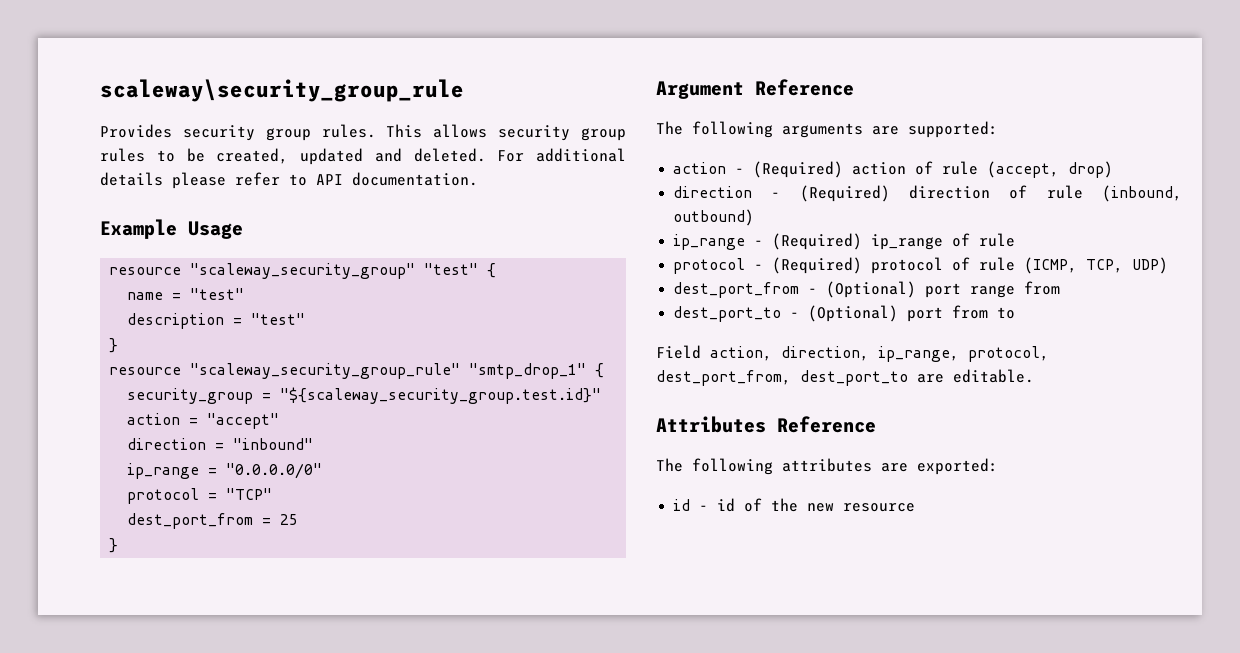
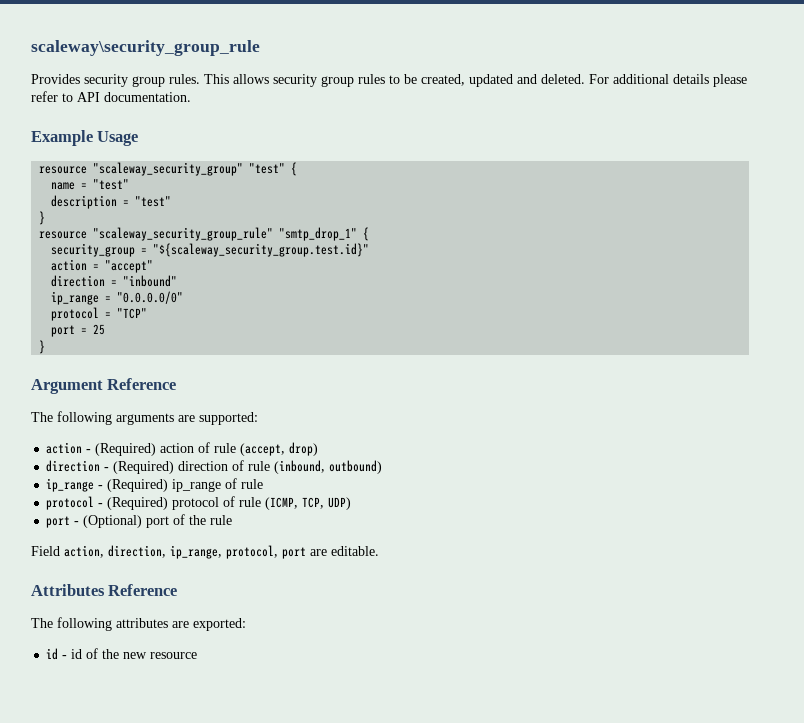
- dest_port_from = 25
+ port = 25
- dest_port_from - (Optional) port range from
- dest_port_to - (Optional) port from to
+ port - (Optional) port of the rule
- Field action, direction, ip_range, protocol, dest_port_from, dest_port_to are editable.
+ Field action, direction, ip_range, protocol, port are editable.

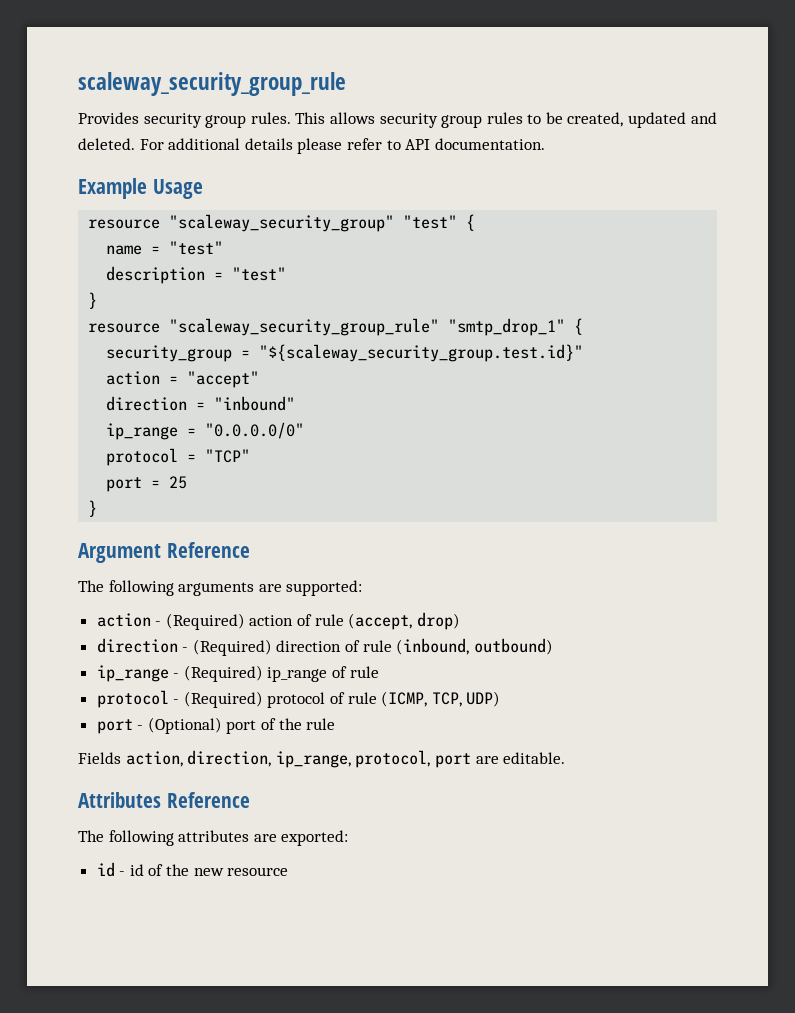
- scaleway\security_group_rule
+ scaleway_security_group_rule
- Field action, direction, ip_range, protocol, port are editable.
+ Fields action, direction, ip_range, protocol, port are editable.

